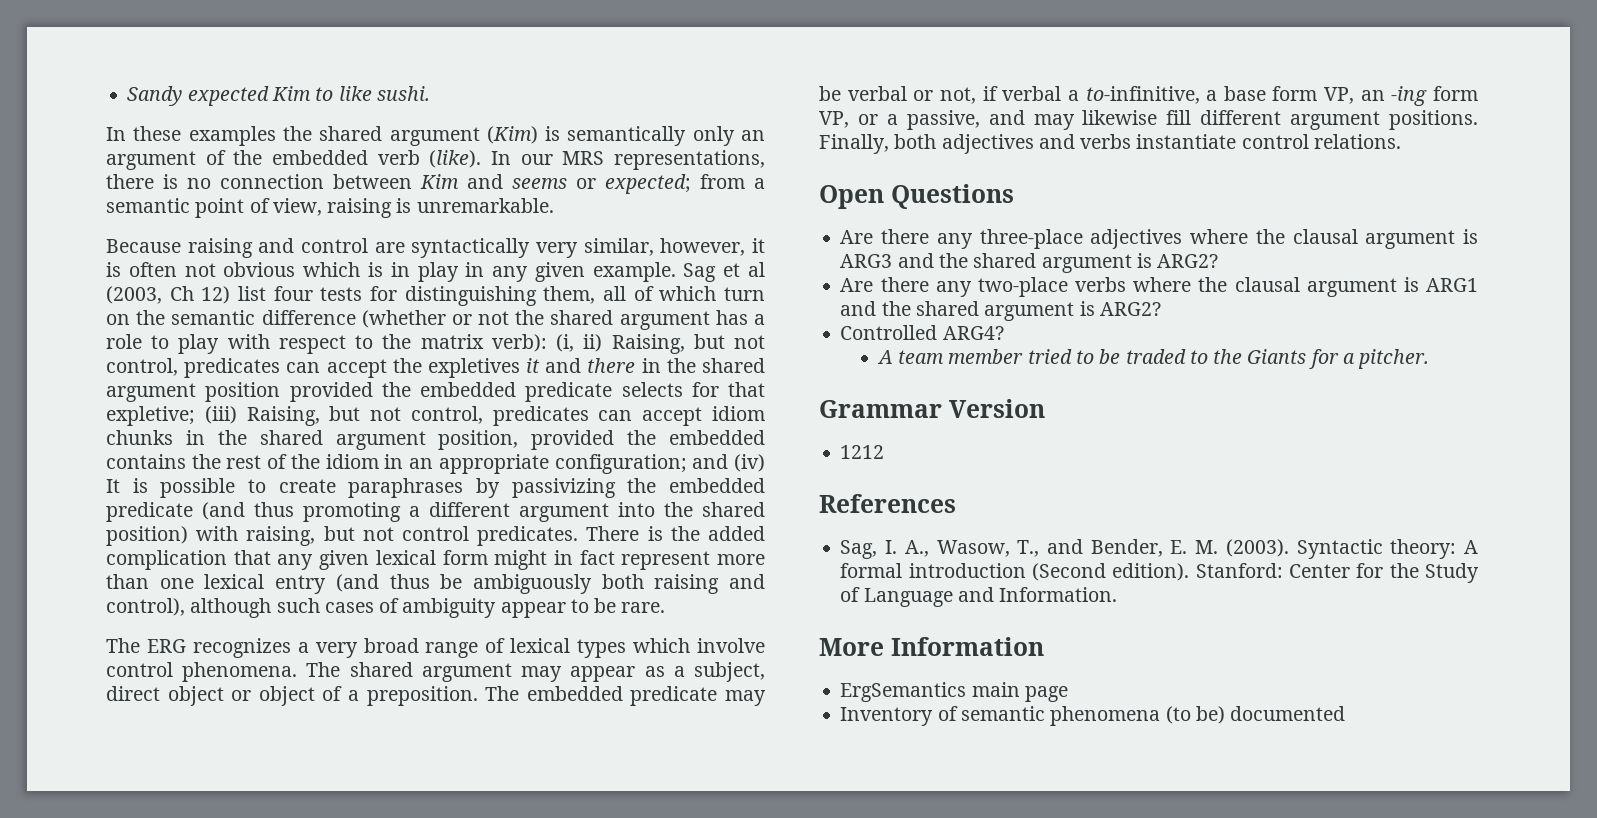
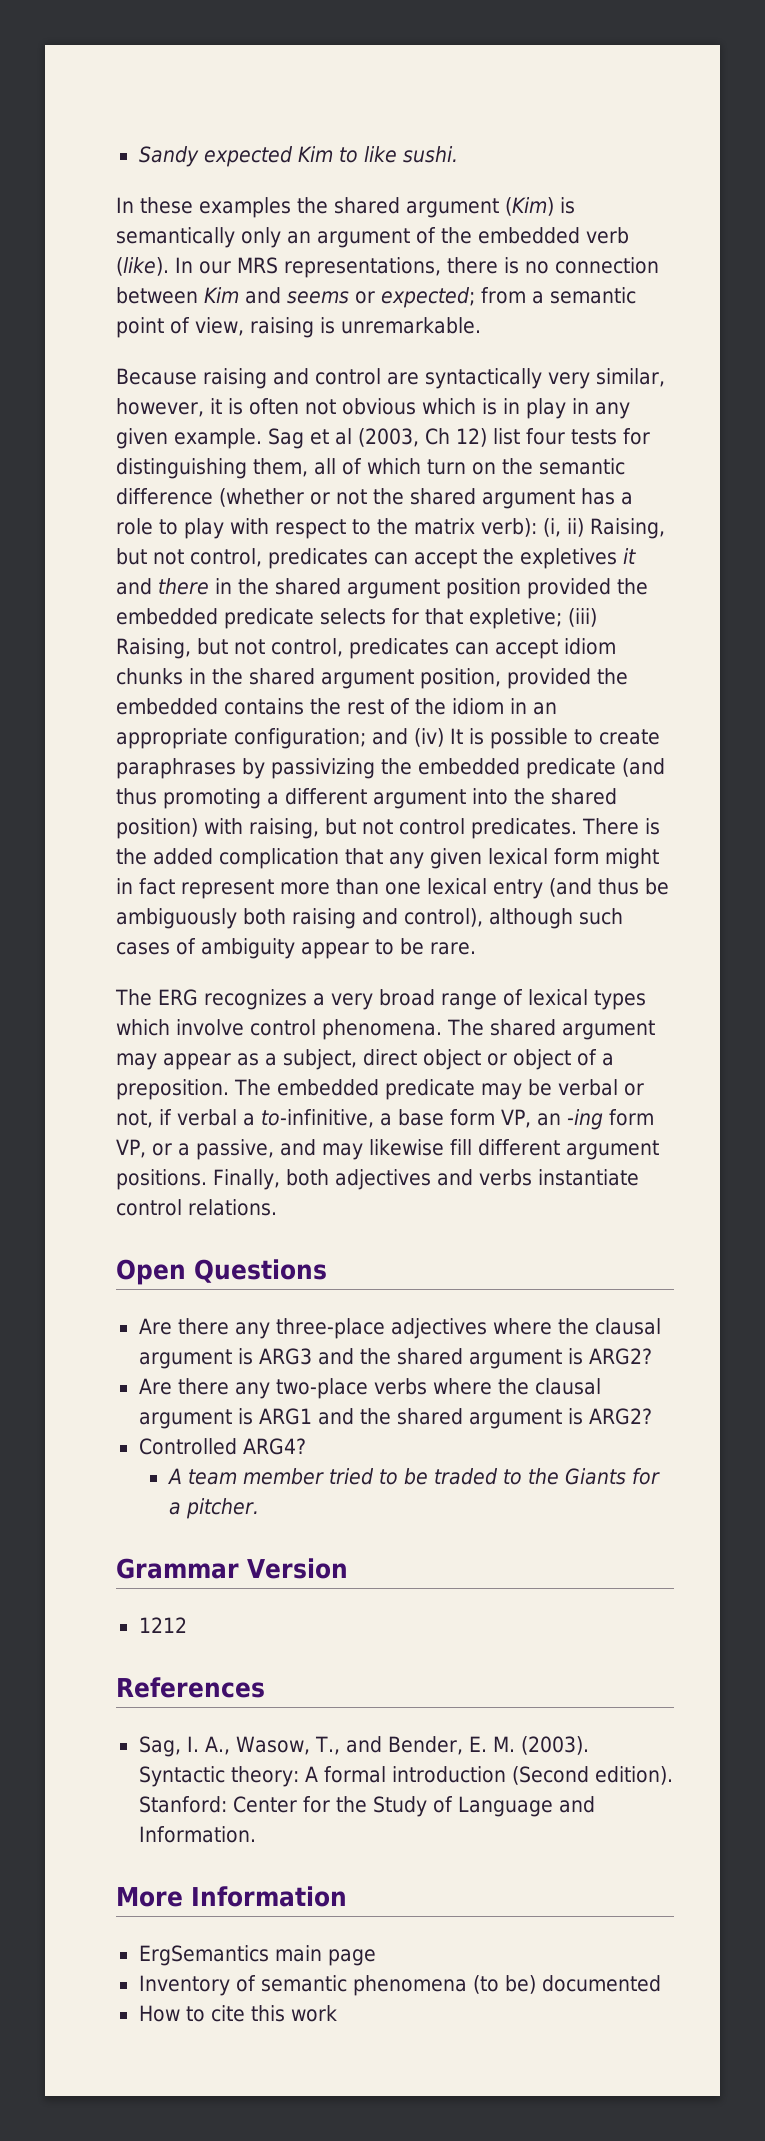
+ How to cite this work

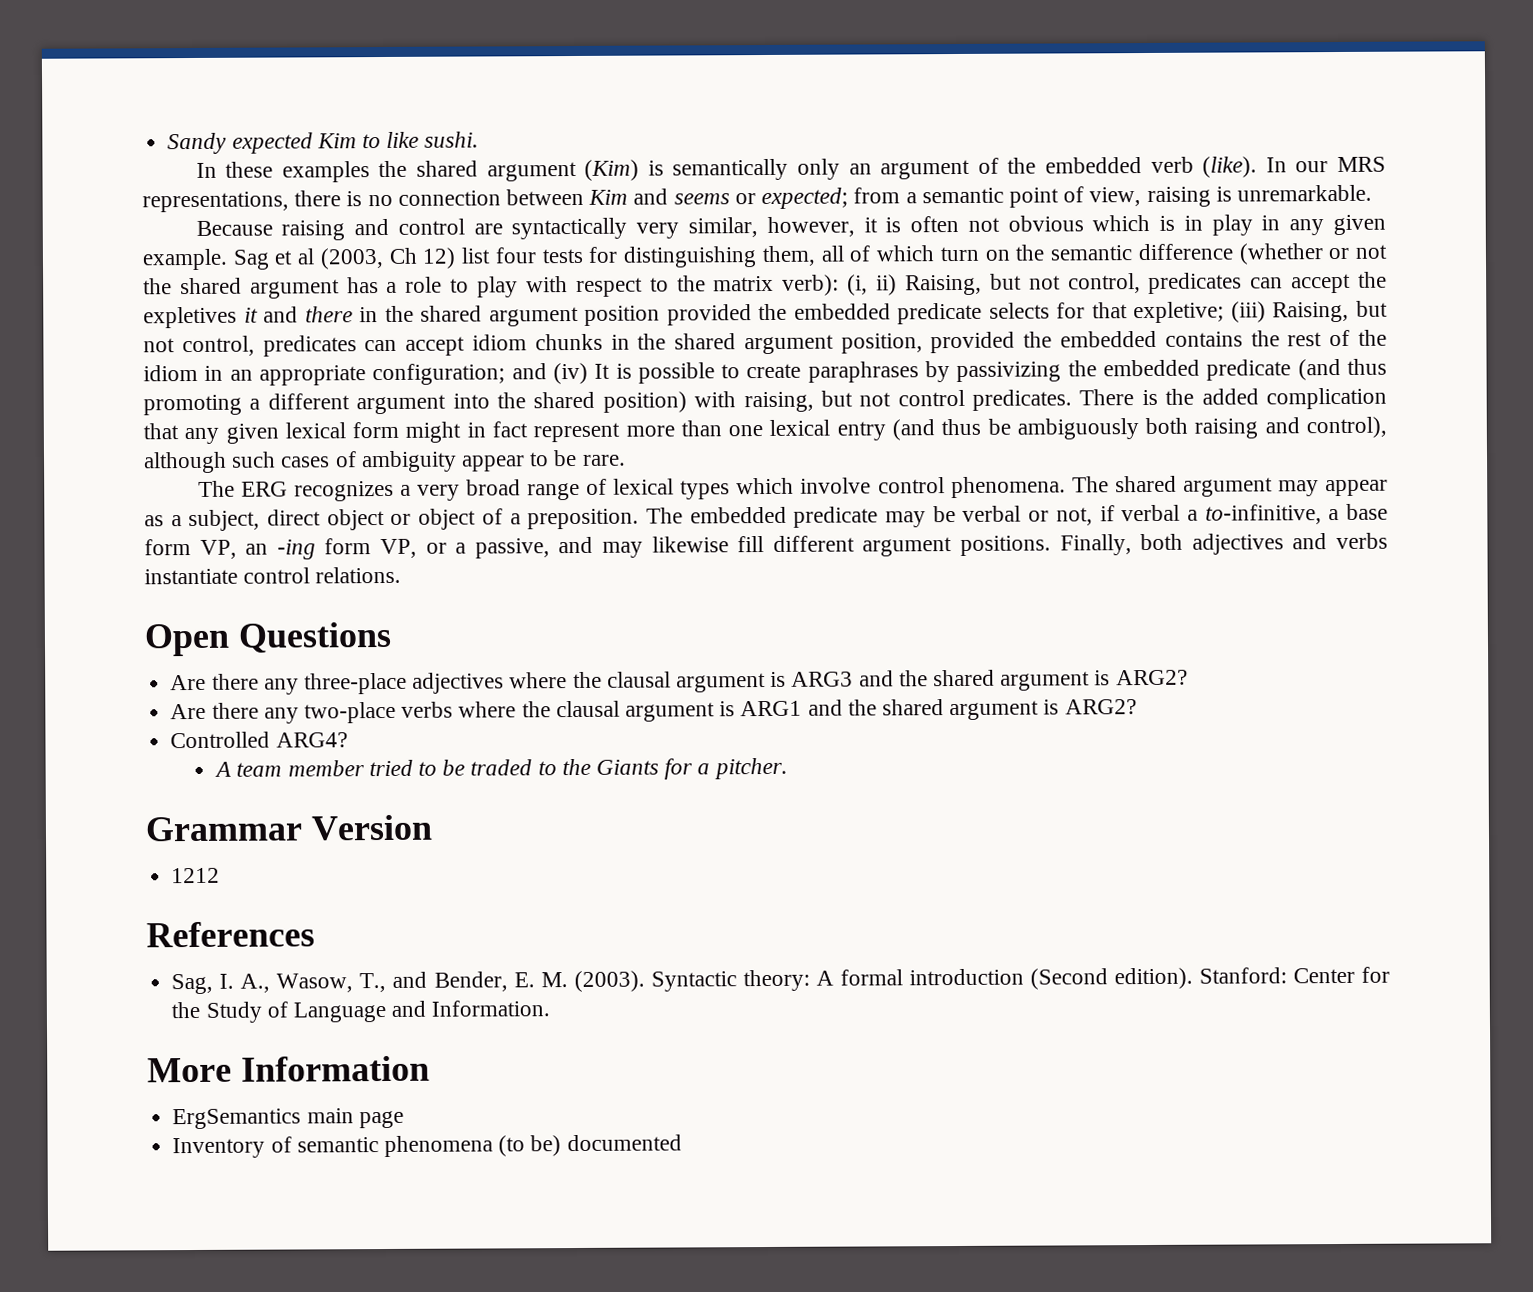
- How to cite this work

